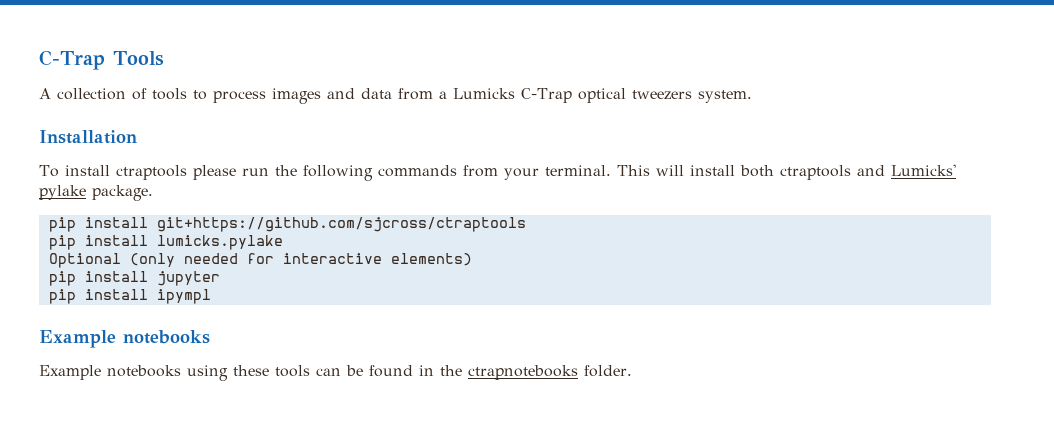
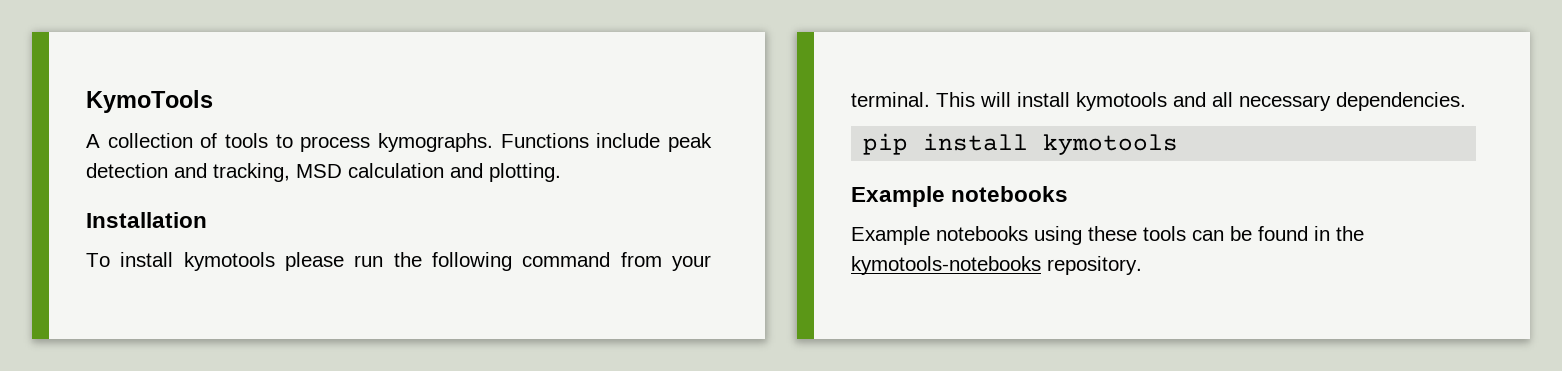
- C-Trap Tools
+ KymoTools
- A collection of tools to process images and data from a Lumicks C-Trap optical tweezers system.
+ A collection of tools to process kymographs. Functions include peak detection and tracking, MSD calculation and plotting.
- To install ctraptools please run the following commands from your terminal.
+ To install kymotools please run the following command from your terminal.
- This will install both ctraptools and Lumicks' pylake package.
- pip install git+https://github.com/sjcross/ctraptools
- pip install lumicks.pylake
- Optional (only needed for interactive elements)
- pip install jupyter
- pip install ipympl
+ This will install kymotools and all necessary dependencies.
+ pip install kymotools
- Example notebooks using these tools can be found in the ctrapnotebooks folder.
+ Example notebooks using these tools can be found in the kymotools-notebooks repository.

